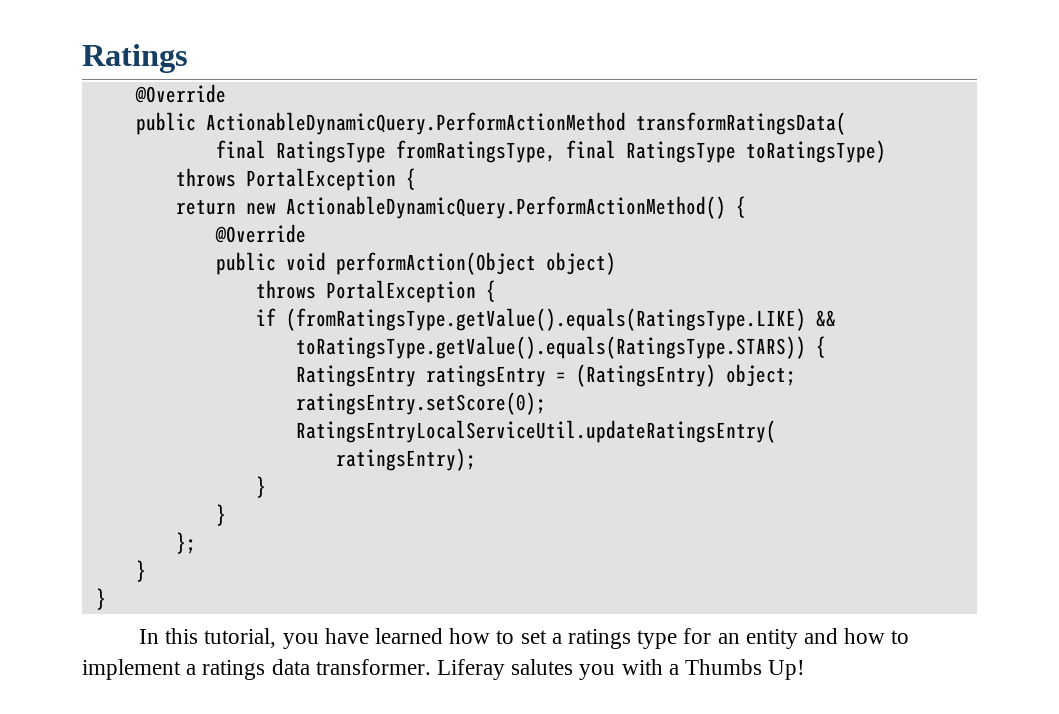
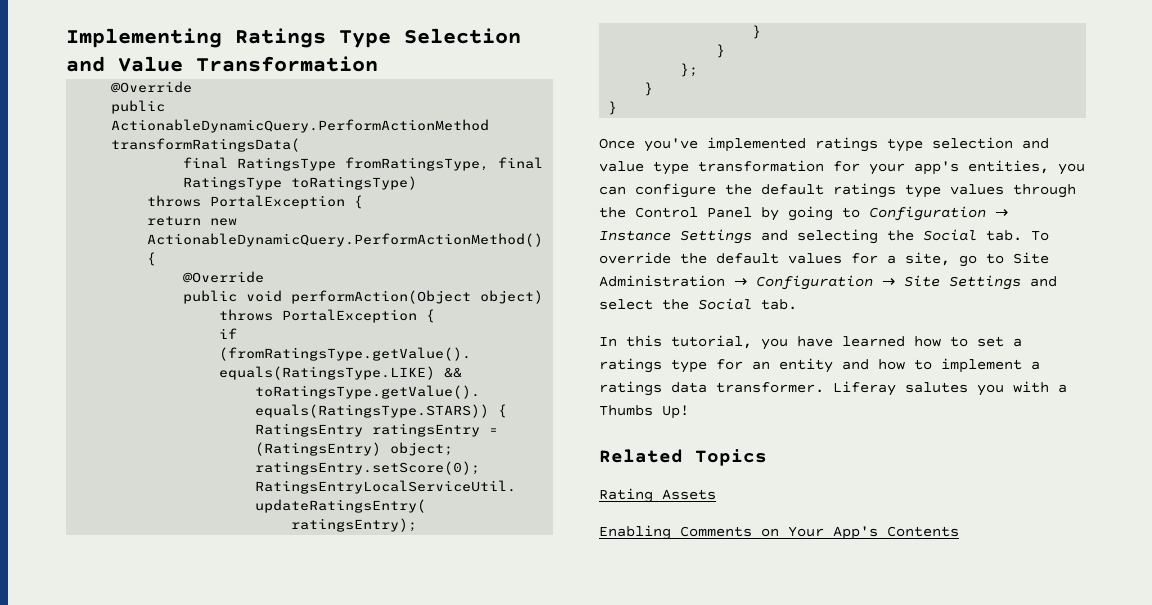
- Ratings
+ Implementing Ratings Type Selection and Value Transformation
+ Once you've implemented ratings type selection and value type transformation for your app's entities, you can configure the default ratings type values through the Control Panel by going to Configuration → Instance Settings and selecting the Social tab. To override the default values for a site, go to Site Administration → Configuration → Site Settings and select the Social tab.
+ Related Topics
+ Rating Assets
+ Enabling Comments on Your App's Contents

